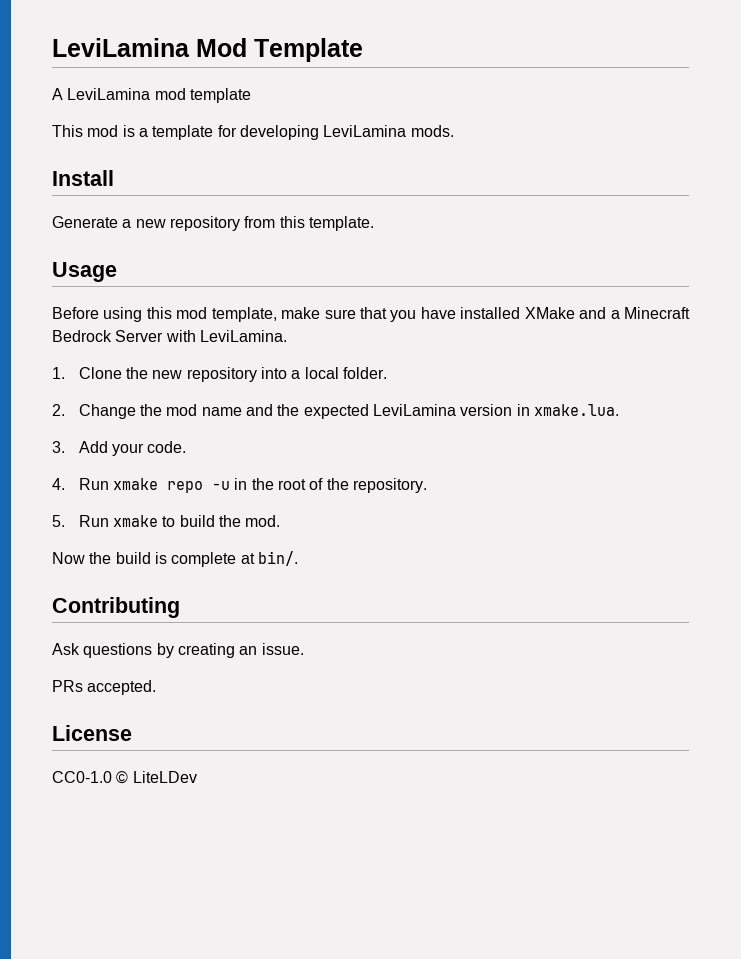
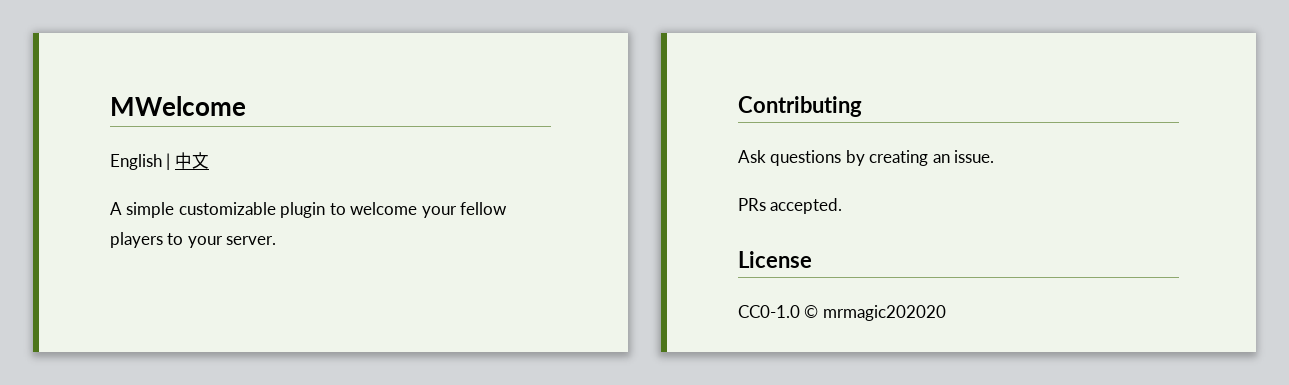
- LeviLamina Mod Template
- A LeviLamina mod template
- This mod is a template for developing LeviLamina mods.
- Install
- Generate a new repository from this template.
- Usage
- Before using this mod template, make sure that you have installed XMake and a Minecraft Bedrock Server with LeviLamina.
- 1. Clone the new repository into a local folder.
- 2. Change the mod name and the expected LeviLamina version in xmake.lua.
- 3. Add your code.
- 4. Run xmake repo -u in the root of the repository.
- 5. Run xmake to build the mod.
- Now the build is complete at bin/.
+ MWelcome
+ English | 中文
+ A simple customizable plugin to welcome your fellow players to your server.
- CC0-1.0 © LiteLDev
+ CC0-1.0 © mrmagic202020

